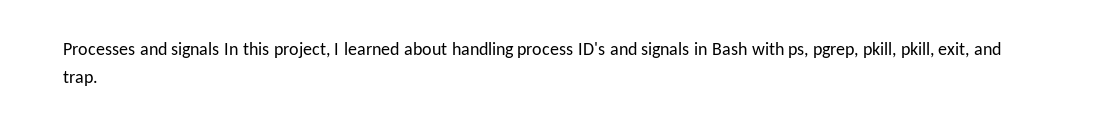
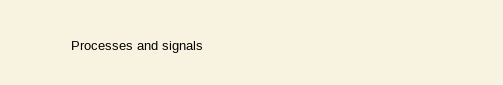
- Processes and signals In this project, I learned about handling process ID's and signals in Bash with ps, pgrep, pkill, pkill, exit, and trap.
+ Processes and signals

